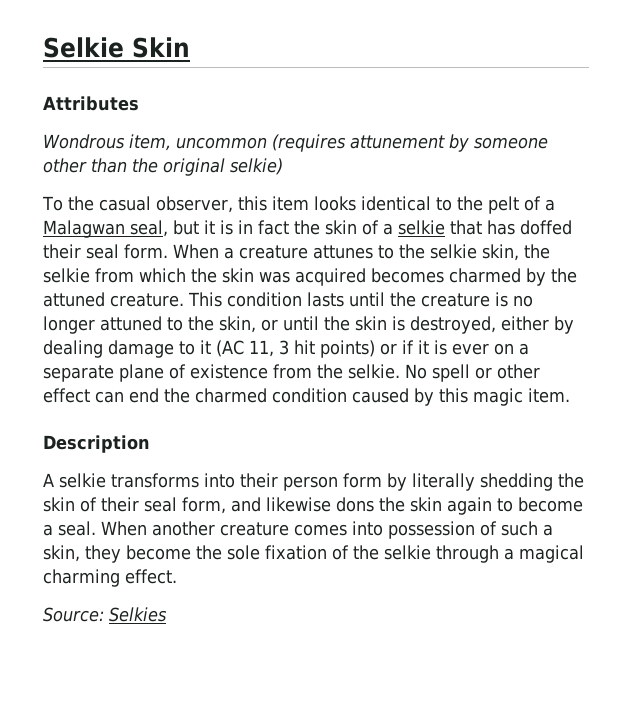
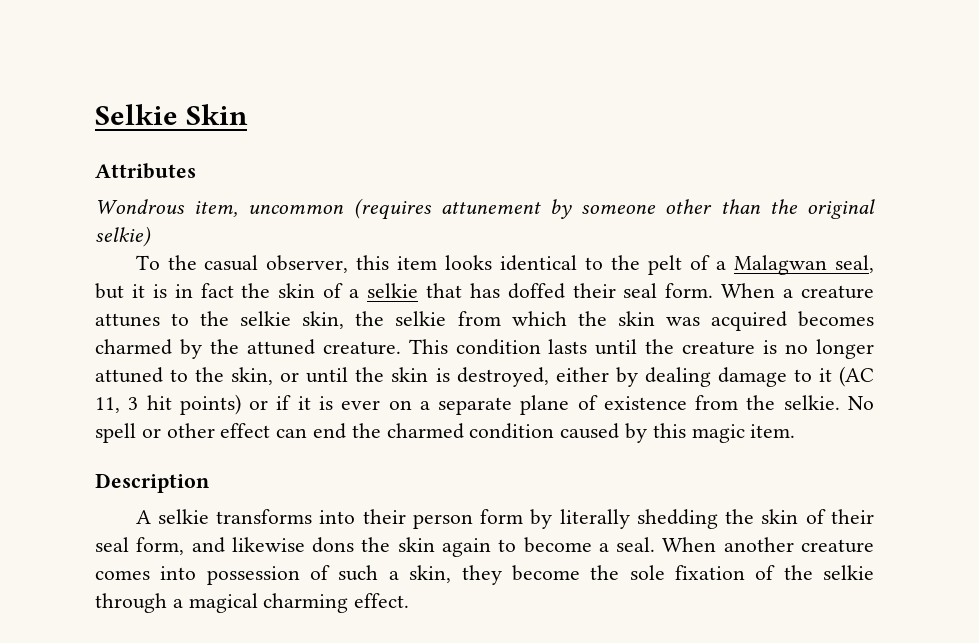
- Source: Selkies

